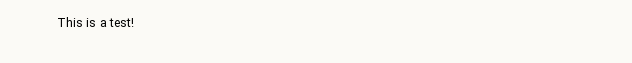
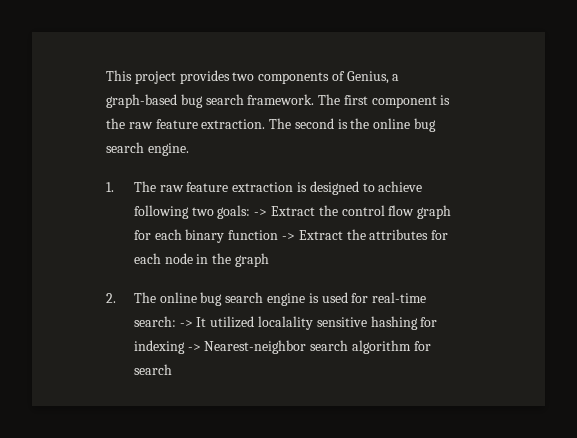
- This is a test!
+ This project provides two components of Genius, a graph-based bug search framework. The first component is the raw feature extraction. The second is the online bug search engine.
+ 1. The raw feature extraction is designed to achieve following two goals: -> Extract the control flow graph for each binary function -> Extract the attributes for each node in the graph
+ 2. The online bug search engine is used for real-time search: -> It utilized localality sensitive hashing for indexing -> Nearest-neighbor search algorithm for search

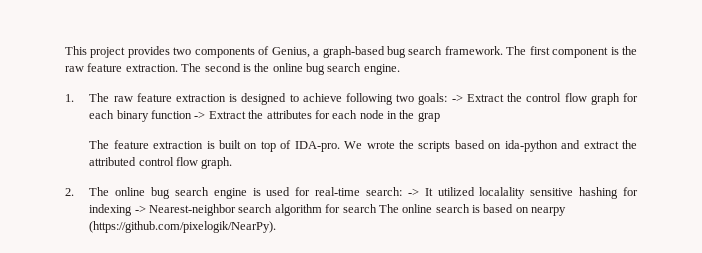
- 1. The raw feature extraction is designed to achieve following two goals: -> Extract the control flow graph for each binary function -> Extract the attributes for each node in the graph
+ 1. The raw feature extraction is designed to achieve following two goals: -> Extract the control flow graph for each binary function -> Extract the attributes for each node in the grap
+ The feature extraction is built on top of IDA-pro. We wrote the scripts based on ida-python and extract the attributed control flow graph.
- 2. The online bug search engine is used for real-time search: -> It utilized localality sensitive hashing for indexing -> Nearest-neighbor search algorithm for search
+ 2. The online bug search engine is used for real-time search: -> It utilized localality sensitive hashing for indexing -> Nearest-neighbor search algorithm for search The online search is based on nearpy (https://github.com/pixelogik/NearPy).

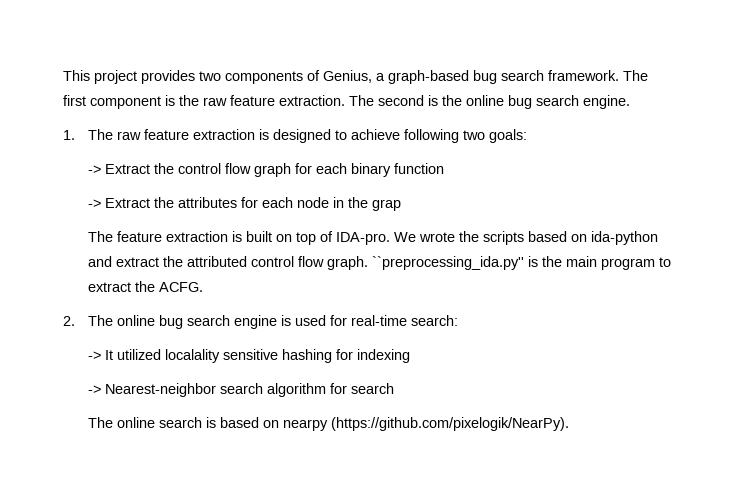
- 1. The raw feature extraction is designed to achieve following two goals: -> Extract the control flow graph for each binary function -> Extract the attributes for each node in the grap
+ 1. The raw feature extraction is designed to achieve following two goals:
+ -> Extract the control flow graph for each binary function
+ -> Extract the attributes for each node in the grap
+ ``preprocessing_ida.py'' is the main program to extract the ACFG.
- 2. The online bug search engine is used for real-time search: -> It utilized localality sensitive hashing for indexing -> Nearest-neighbor search algorithm for search The online search is based on nearpy (https://github.com/pixelogik/NearPy).
+ 2. The online bug search engine is used for real-time search:
+ -> It utilized localality sensitive hashing for indexing
+ -> Nearest-neighbor search algorithm for search
+ The online search is based on nearpy (https://github.com/pixelogik/NearPy).

